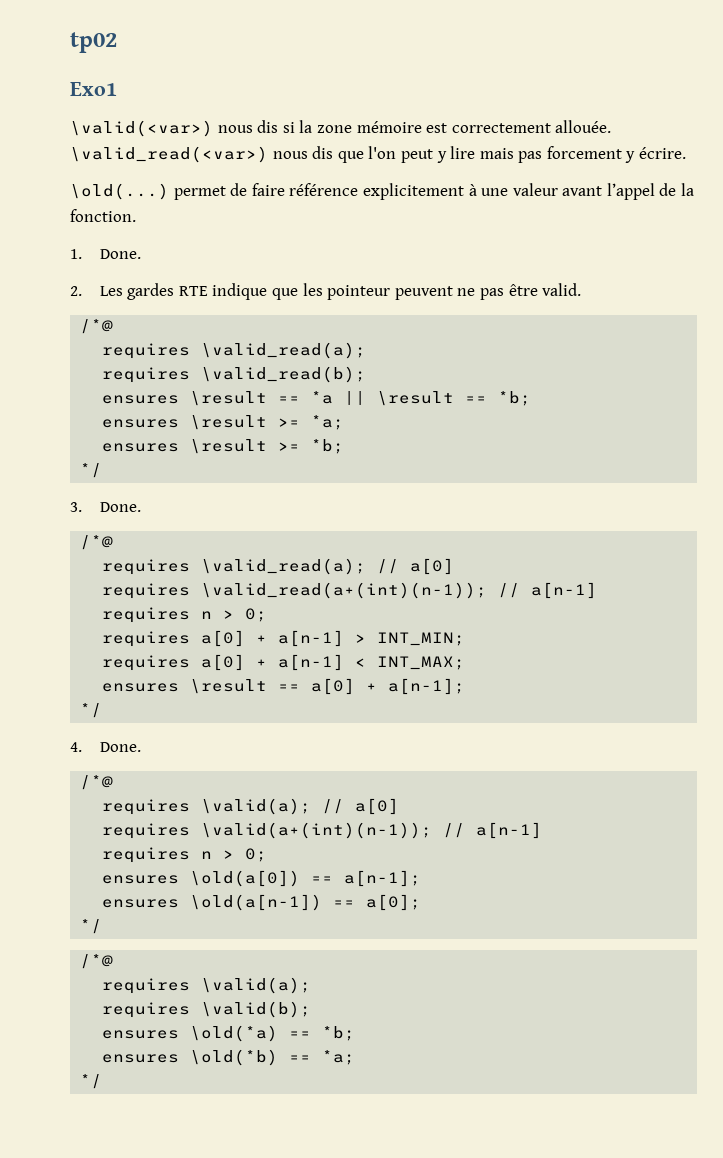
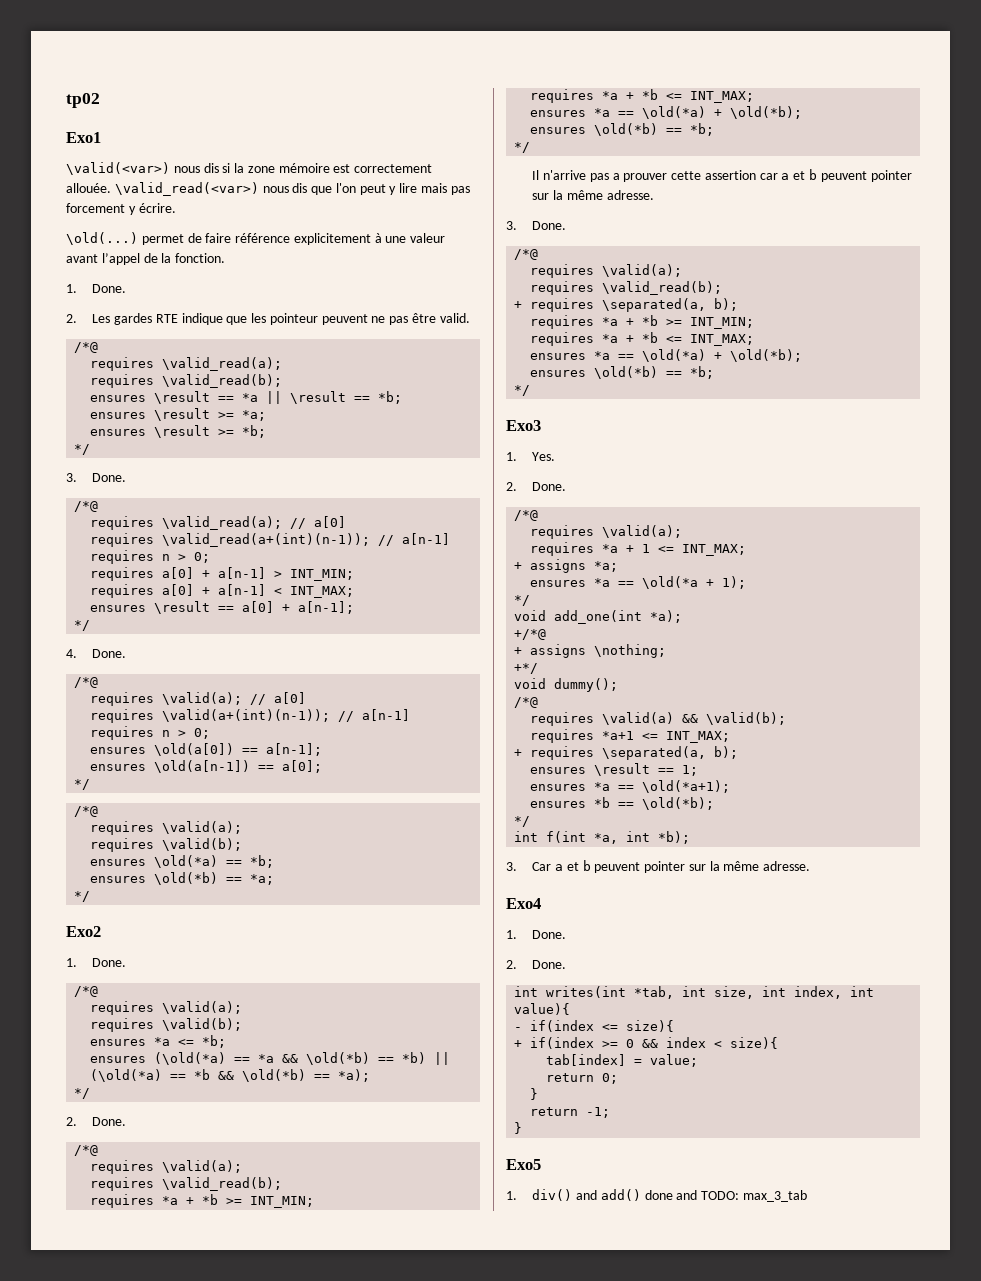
+ Exo2
+ 1. Done.
+ /*@
+ requires \valid(a);
+ requires \valid(b);
+ ensures *a <= *b;
+ ensures (\old(*a) == *a && \old(*b) == *b) || (\old(*a) == *b && \old(*b) == *a);
+ */
+ 2. Done.
+ /*@
+ requires \valid(a);
+ requires \valid_read(b);
+ requires *a + *b >= INT_MIN;
+ requires *a + *b <= INT_MAX;
+ ensures *a == \old(*a) + \old(*b);
+ ensures \old(*b) == *b;
+ */
+ Il n'arrive pas a prouver cette assertion car a et b peuvent pointer sur la même adresse.
+ 3. Done.
+ /*@
+ requires \valid(a);
+ requires \valid_read(b);
+ + requires \separated(a, b);
+ requires *a + *b >= INT_MIN;
+ requires *a + *b <= INT_MAX;
+ ensures *a == \old(*a) + \old(*b);
+ ensures \old(*b) == *b;
+ */
+ Exo3
+ 1. Yes.
+ 2. Done.
+ /*@
+ requires \valid(a);
+ requires *a + 1 <= INT_MAX;
+ + assigns *a;
+ ensures *a == \old(*a + 1);
+ */
+ void add_one(int *a);
+ +/*@
+ + assigns \nothing;
+ +*/
+ void dummy();
+ /*@
+ requires \valid(a) && \valid(b);
+ requires *a+1 <= INT_MAX;
+ + requires \separated(a, b);
+ ensures \result == 1;
+ ensures *a == \old(*a+1);
+ ensures *b == \old(*b);
+ */
+ int f(int *a, int *b);
+ 3. Car a et b peuvent pointer sur la même adresse.
+ Exo4
+ 1. Done.
+ 2. Done.
+ int writes(int *tab, int size, int index, int value){
+ - if(index <= size){
+ + if(index >= 0 && index < size){
+ tab[index] = value;
+ return 0;
+ }
+ return -1;
+ }
+ Exo5
+ 1. div() and add() done and TODO: max_3_tab

